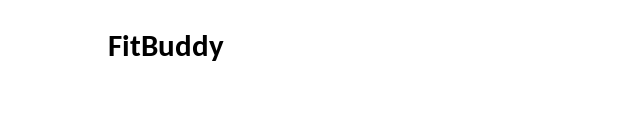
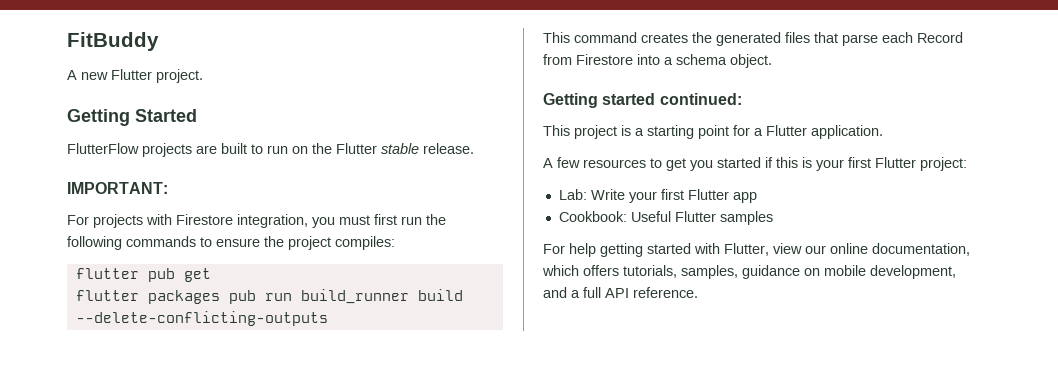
+ A new Flutter project.
+ Getting Started
+ FlutterFlow projects are built to run on the Flutter stable release.
+ IMPORTANT:
+ For projects with Firestore integration, you must first run the following commands to ensure the project compiles:
+ flutter pub get
+ flutter packages pub run build_runner build --delete-conflicting-outputs
+ This command creates the generated files that parse each Record from Firestore into a schema object.
+ Getting started continued:
+ This project is a starting point for a Flutter application.
+ A few resources to get you started if this is your first Flutter project:
+ Lab: Write your first Flutter app
+ Cookbook: Useful Flutter samples
+ For help getting started with Flutter, view our online documentation, which offers tutorials, samples, guidance on mobile development, and a full API reference.

